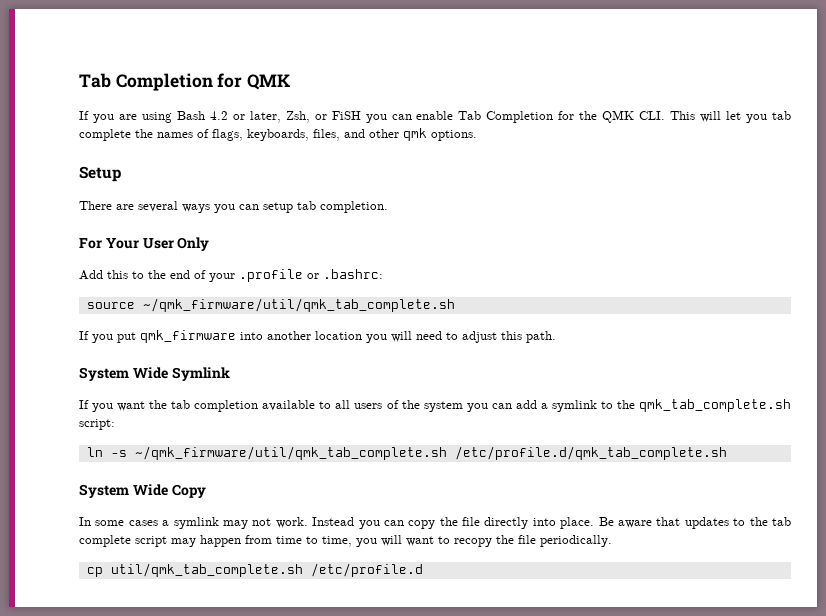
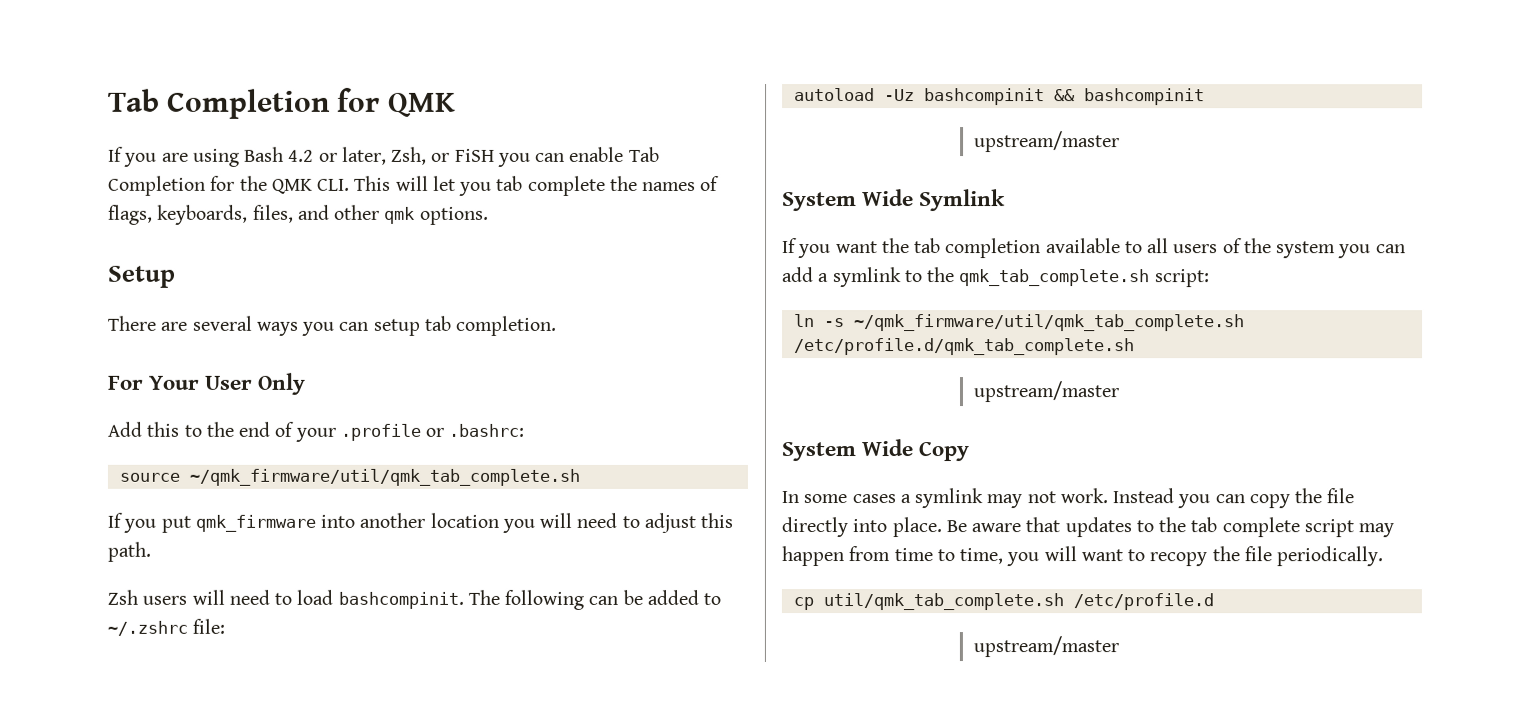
+ Zsh users will need to load bashcompinit. The following can be added to ~/.zshrc file:
+ autoload -Uz bashcompinit && bashcompinit
+ upstream/master
  ln -s ~/qmk_firmware/util/qmk_tab_complete.sh /etc/profile.d/qmk_tab_complete.sh
+ upstream/master
  cp util/qmk_tab_complete.sh /etc/profile.d
+ upstream/master

